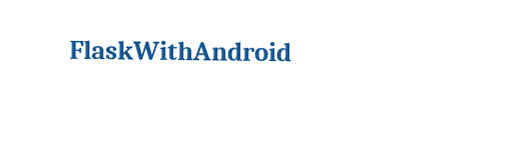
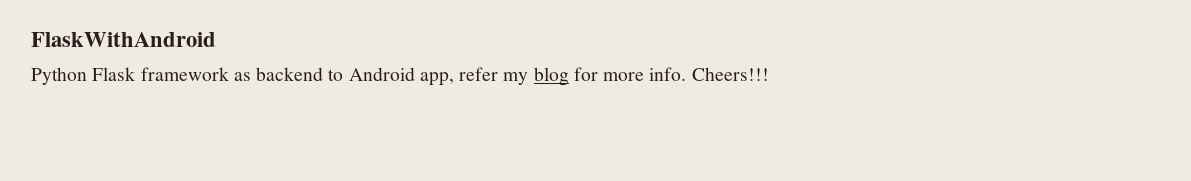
+ Python Flask framework as backend to Android app, refer my blog for more info. Cheers!!!

